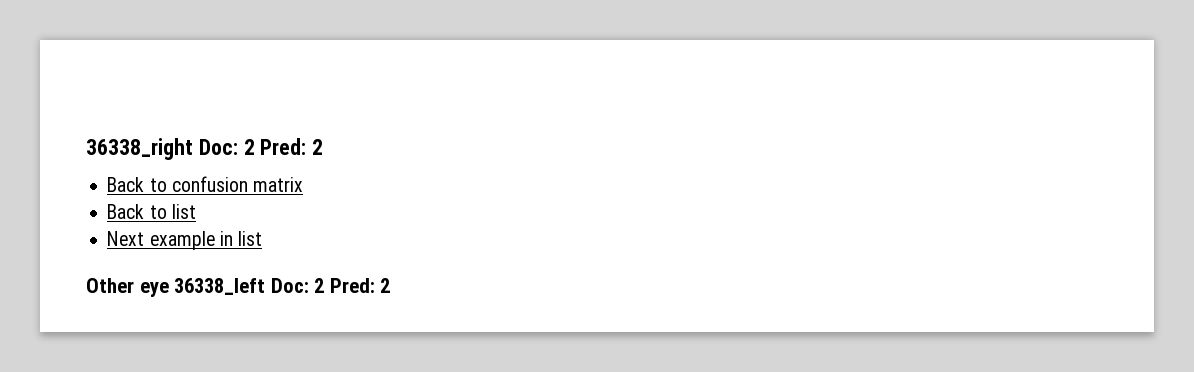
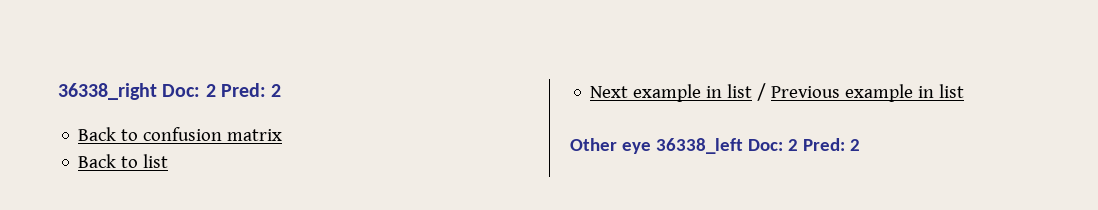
- Next example in list
+ Next example in list / Previous example in list

